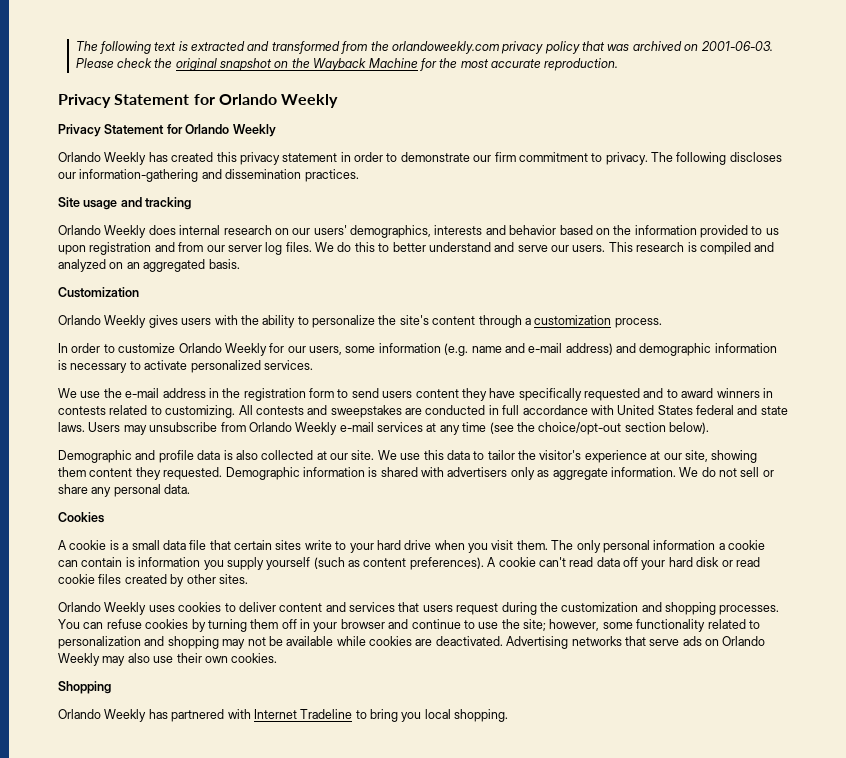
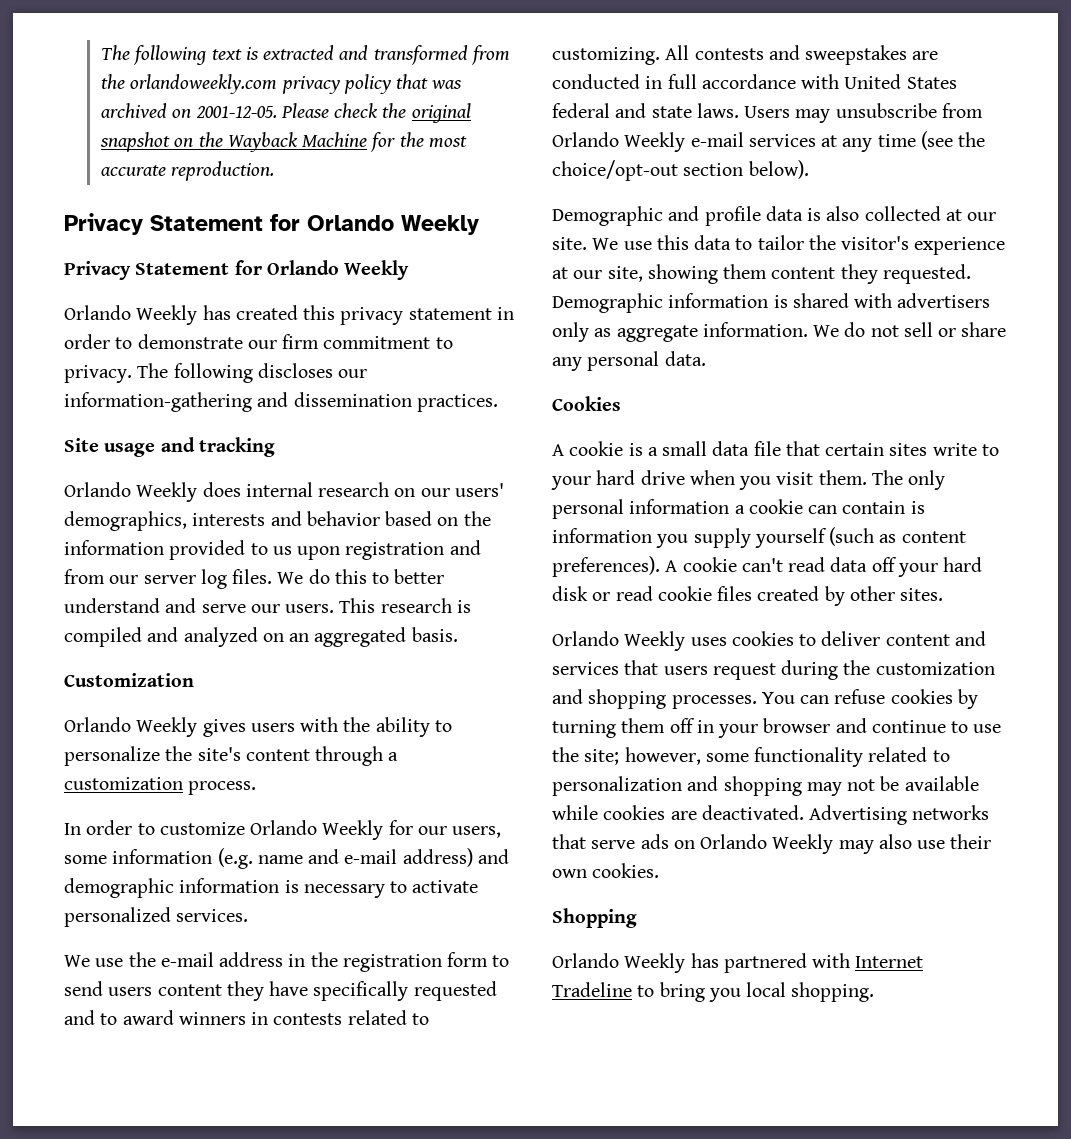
- The following text is extracted and transformed from the orlandoweekly.com privacy policy that was archived on 2001-06-03.
+ The following text is extracted and transformed from the orlandoweekly.com privacy policy that was archived on 2001-12-05.

